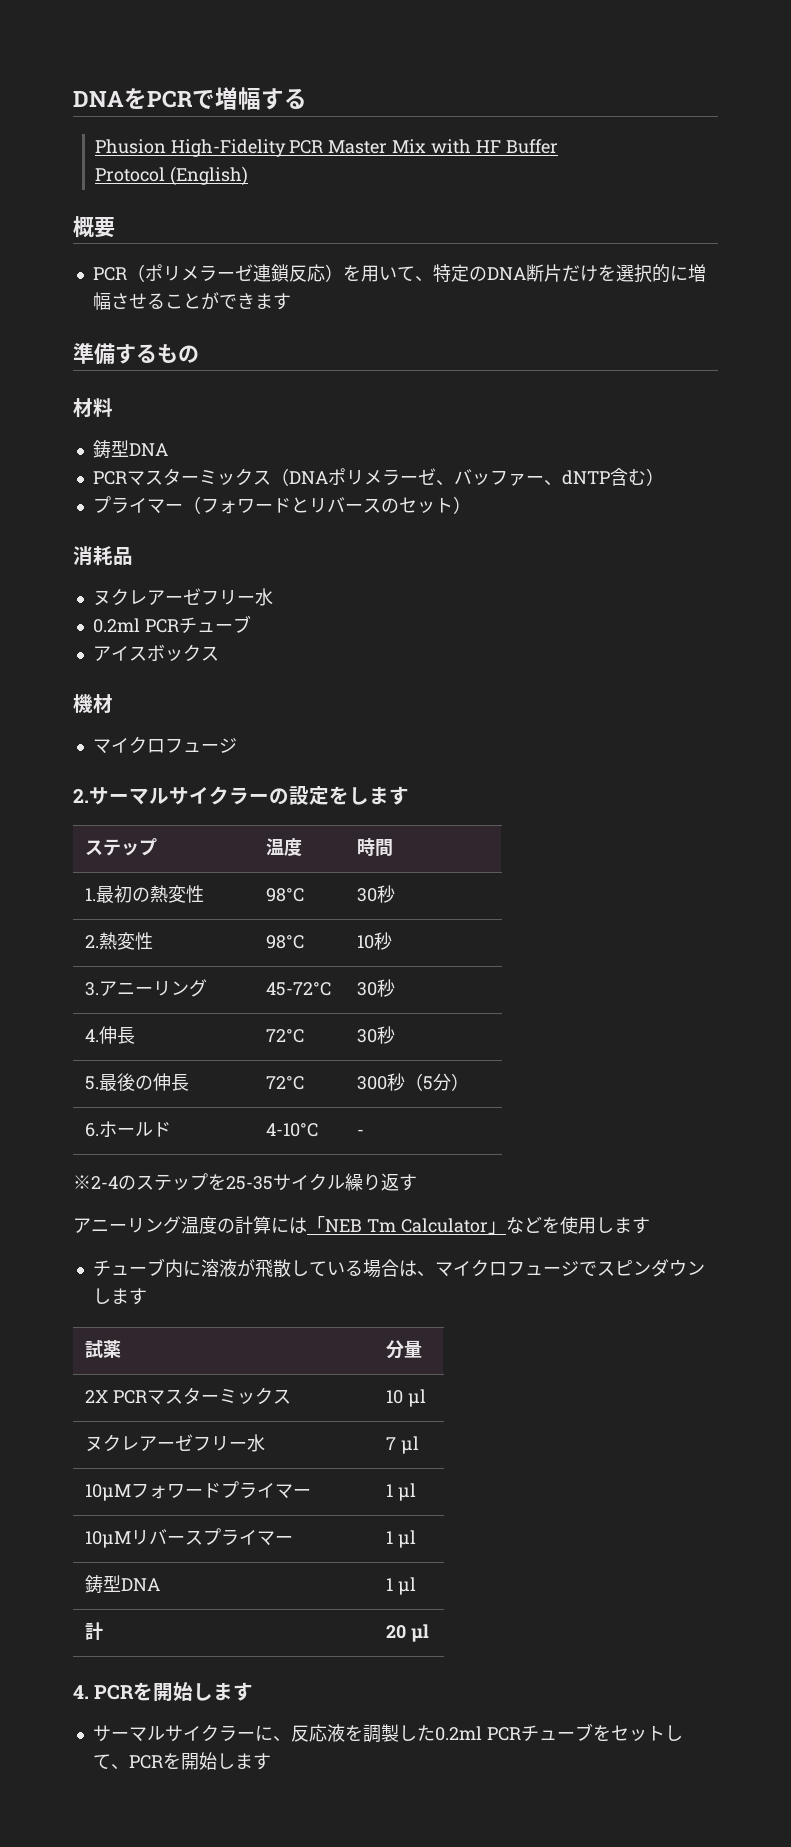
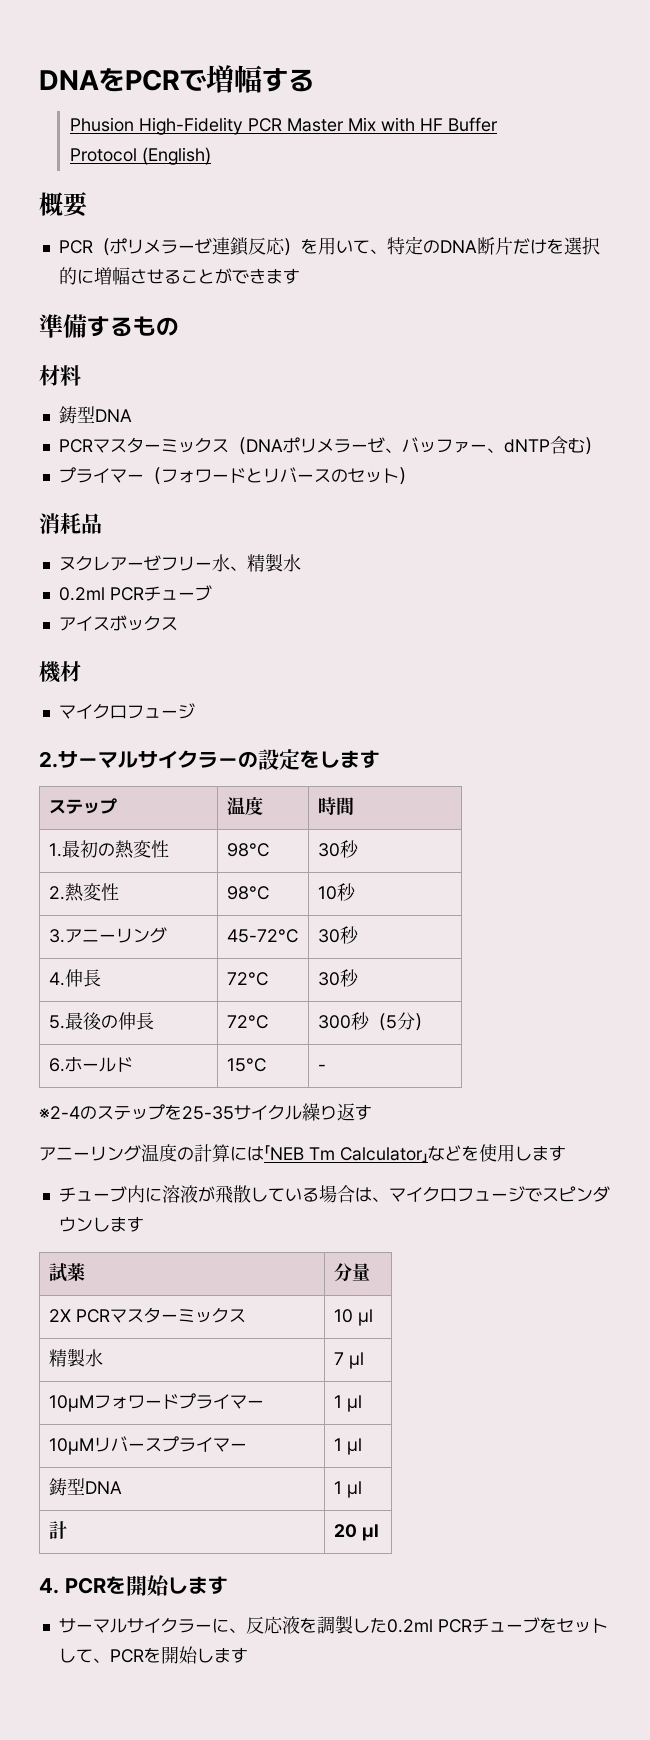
  消耗品
- ヌクレアーゼフリー水
+ ヌクレアーゼフリー水、精製水
- 6.ホールド | 4-10°C | -
+ 6.ホールド | 15°C | -
- ヌクレアーゼフリー水 | 7 μl
+ 精製水 | 7 μl

